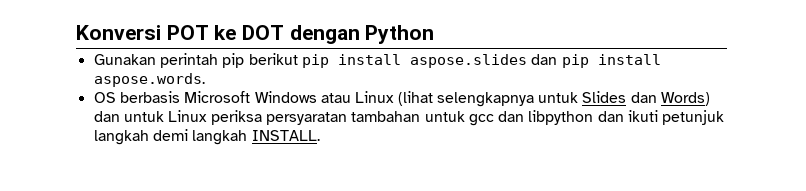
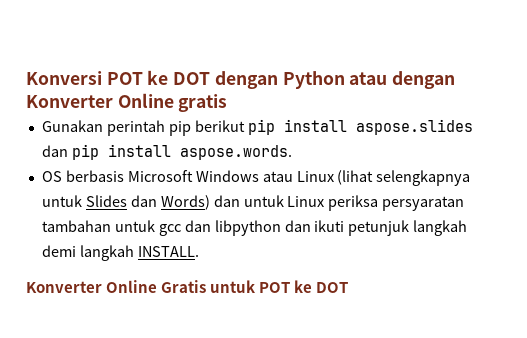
- Konversi POT ke DOT dengan Python
+ Konversi POT ke DOT dengan Python atau dengan Konverter Online gratis
+ Konverter Online Gratis untuk POT ke DOT

